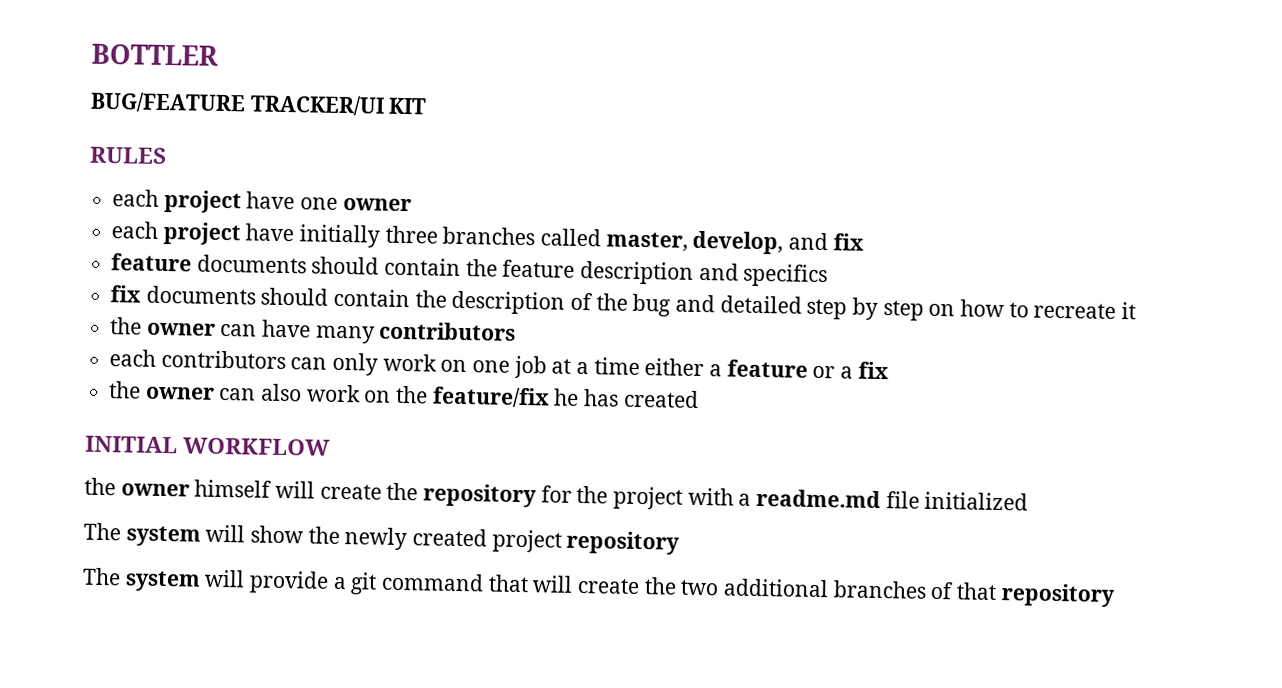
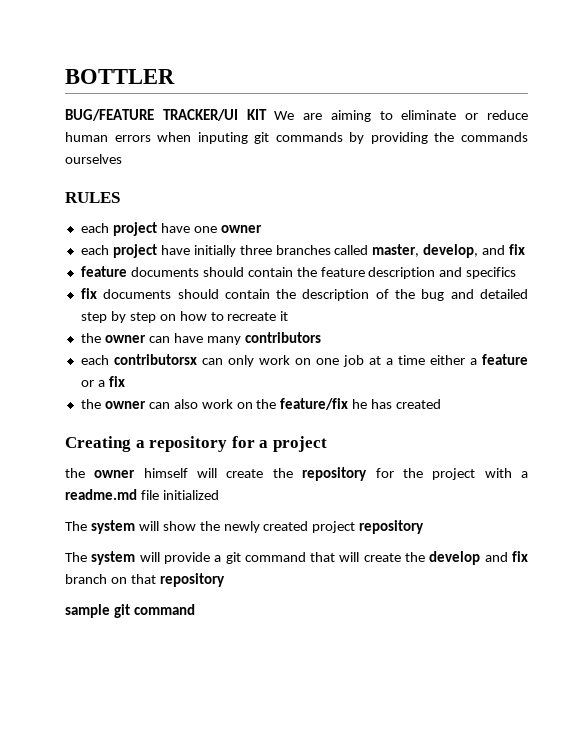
- BUG/FEATURE TRACKER/UI KIT
+ BUG/FEATURE TRACKER/UI KIT We are aiming to eliminate or reduce human errors when inputing git commands by providing the commands ourselves
- each contributors can only work on one job at a time either a feature or a fix
+ each contributorsx can only work on one job at a time either a feature or a fix
- INITIAL WORKFLOW
+ Creating a repository for a project
- The system will provide a git command that will create the two additional branches of that repository
+ The system will provide a git command that will create the develop and fix branch on that repository
+ sample git command

